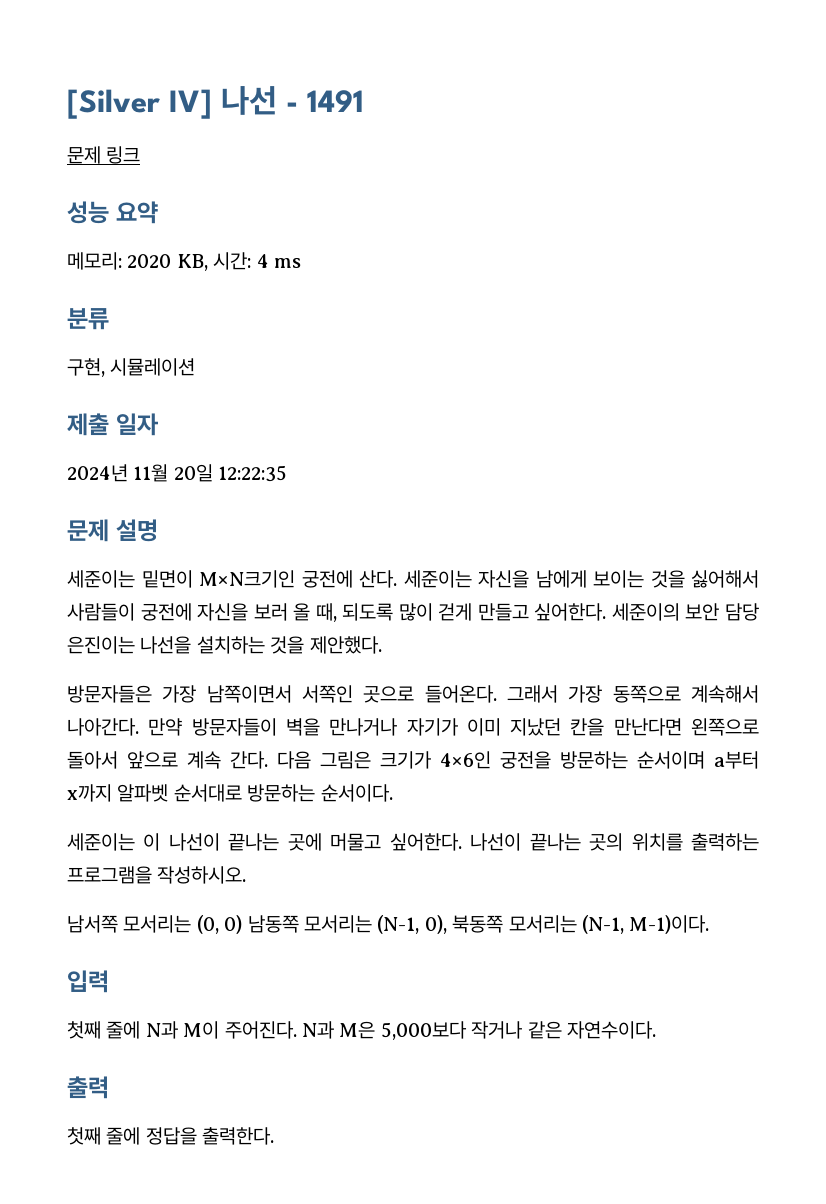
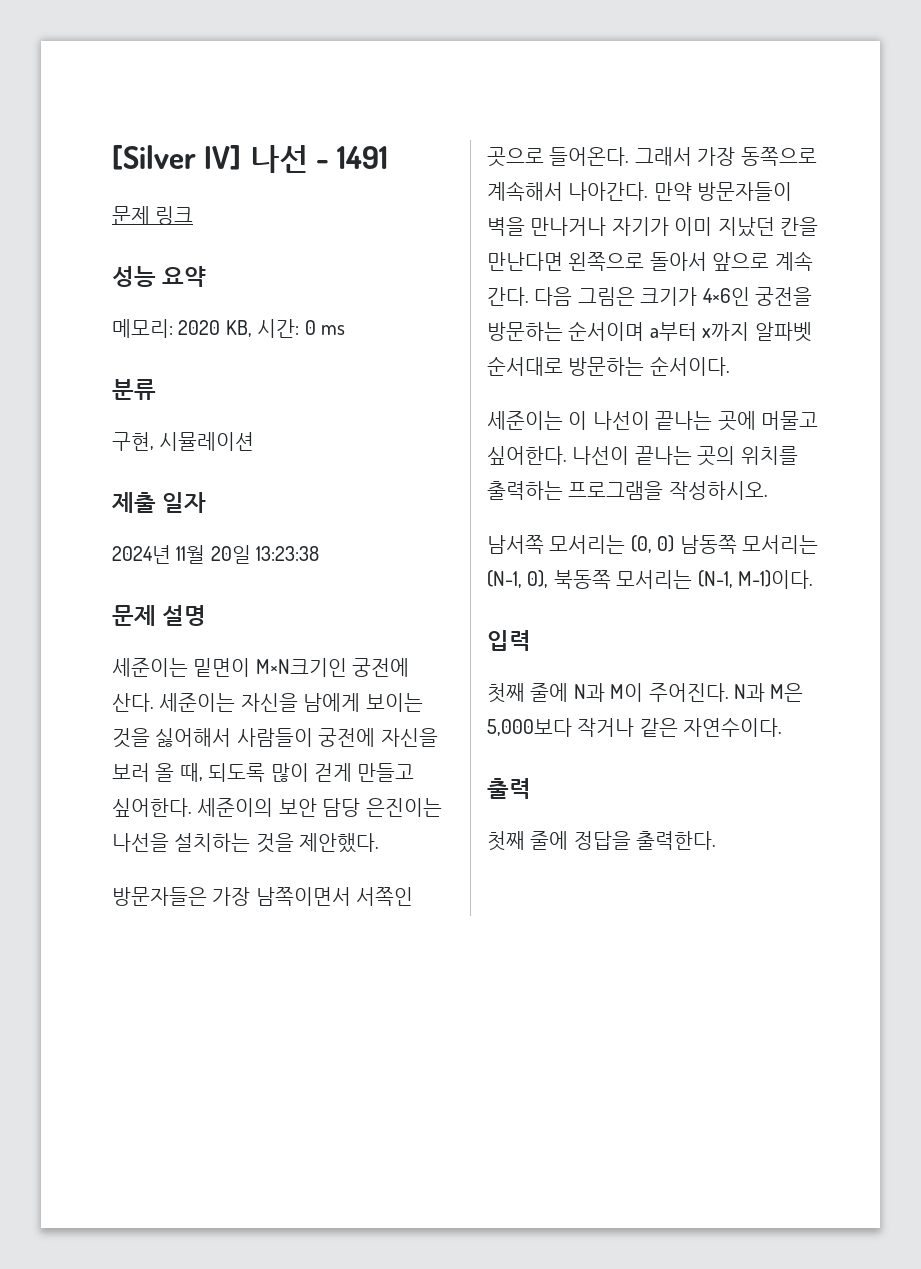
- 메모리: 2020 KB, 시간: 4 ms
+ 메모리: 2020 KB, 시간: 0 ms
- 2024년 11월 20일 12:22:35
+ 2024년 11월 20일 13:23:38

